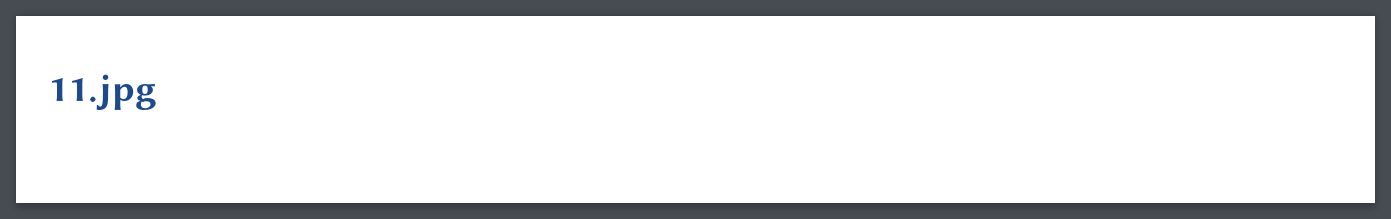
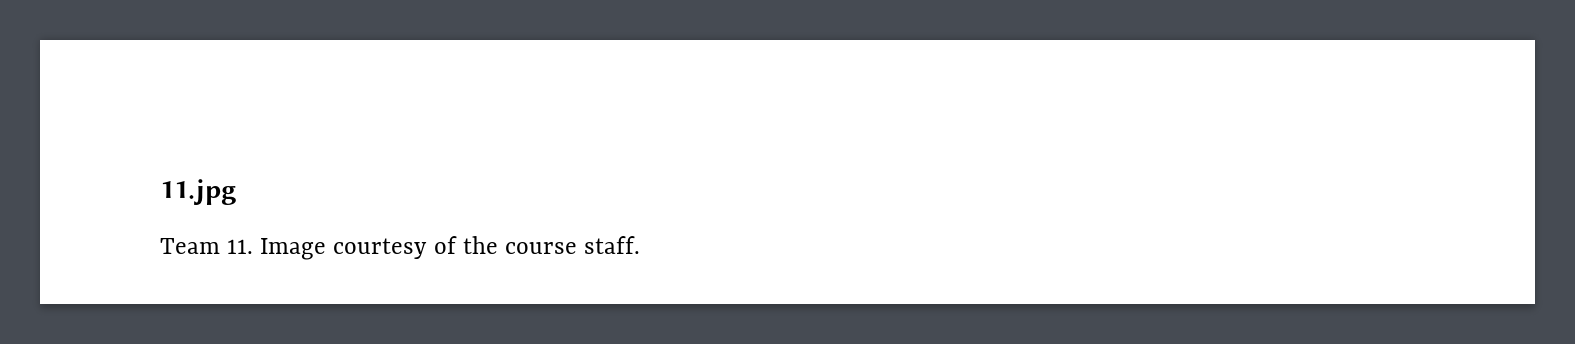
+ Team 11. Image courtesy of the course staff.

